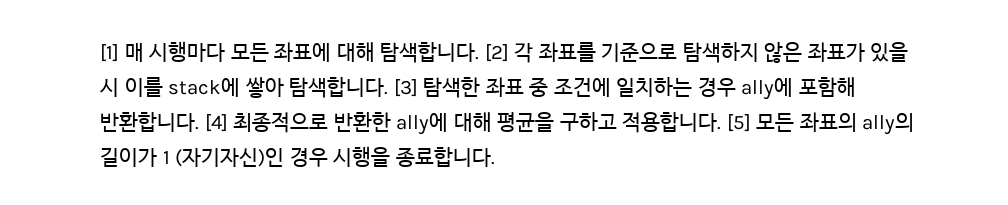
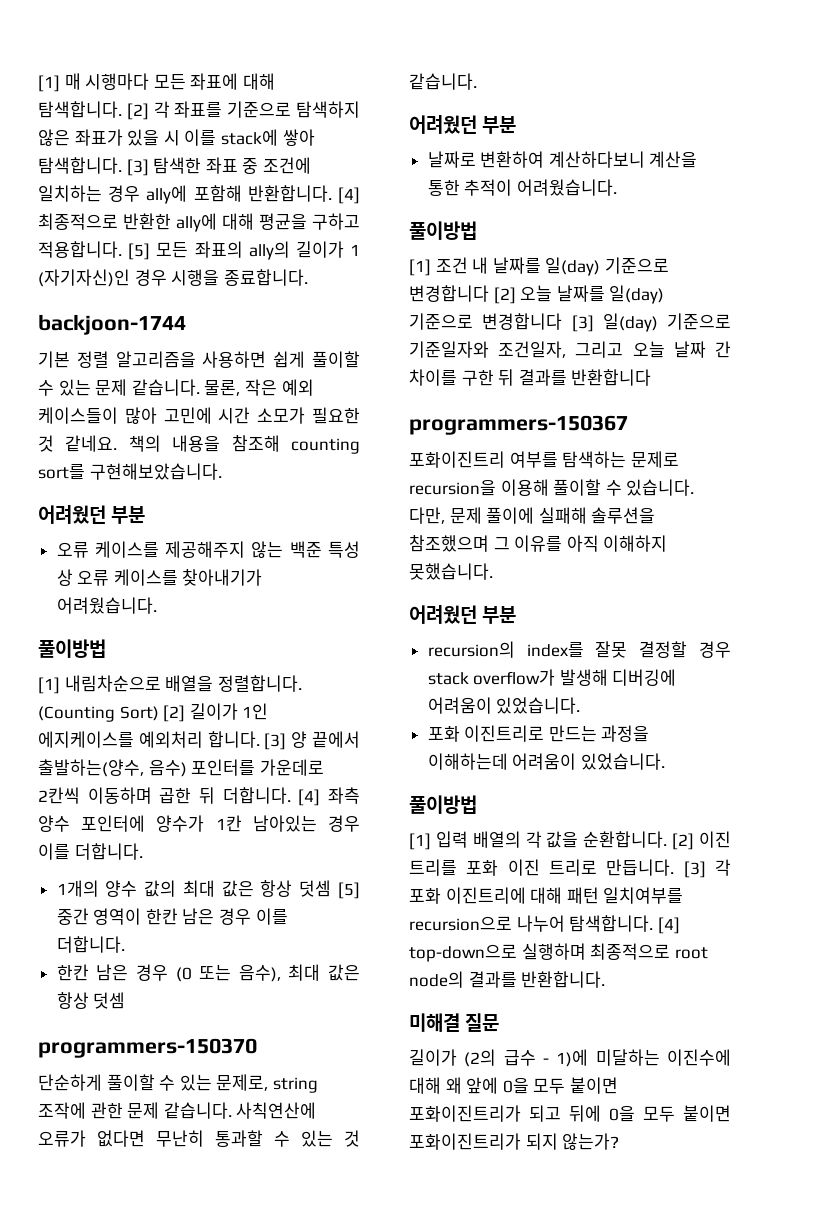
+ backjoon-1744
+ 기본 정렬 알고리즘을 사용하면 쉽게 풀이할 수 있는 문제 같습니다. 물론, 작은 예외 케이스들이 많아 고민에 시간 소모가 필요한 것 같네요. 책의 내용을 참조해 counting sort를 구현해보았습니다.
+ 어려웠던 부분
+ 오류 케이스를 제공해주지 않는 백준 특성 상 오류 케이스를 찾아내기가 어려웠습니다.
+ 풀이방법
+ [1] 내림차순으로 배열을 정렬합니다. (Counting Sort) [2] 길이가 1인 에지케이스를 예외처리 합니다. [3] 양 끝에서 출발하는(양수, 음수) 포인터를 가운데로 2칸씩 이동하며 곱한 뒤 더합니다. [4] 좌측 양수 포인터에 양수가 1칸 남아있는 경우 이를 더합니다.
+ 1개의 양수 값의 최대 값은 항상 덧셈 [5] 중간 영역이 한칸 남은 경우 이를 더합니다.
+ 한칸 남은 경우 (0 또는 음수), 최대 값은 항상 덧셈
+ programmers-150370
+ 단순하게 풀이할 수 있는 문제로, string 조작에 관한 문제 같습니다. 사칙연산에 오류가 없다면 무난히 통과할 수 있는 것 같습니다.
+ 어려웠던 부분
+ 날짜로 변환하여 계산하다보니 계산을 통한 추적이 어려웠습니다.
+ 풀이방법
+ [1] 조건 내 날짜를 일(day) 기준으로 변경합니다 [2] 오늘 날짜를 일(day) 기준으로 변경합니다 [3] 일(day) 기준으로 기준일자와 조건일자, 그리고 오늘 날짜 간 차이를 구한 뒤 결과를 반환합니다
+ programmers-150367
+ 포화이진트리 여부를 탐색하는 문제로 recursion을 이용해 풀이할 수 있습니다. 다만, 문제 풀이에 실패해 솔루션을 참조했으며 그 이유를 아직 이해하지 못했습니다.
+ 어려웠던 부분
+ recursion의 index를 잘못 결정할 경우 stack overflow가 발생해 디버깅에 어려움이 있었습니다.
+ 포화 이진트리로 만드는 과정을 이해하는데 어려움이 있었습니다.
+ 풀이방법
+ [1] 입력 배열의 각 값을 순환합니다. [2] 이진 트리를 포화 이진 트리로 만듭니다. [3] 각 포화 이진트리에 대해 패턴 일치여부를 recursion으로 나누어 탐색합니다. [4] top-down으로 실행하며 최종적으로 root node의 결과를 반환합니다.
+ 미해결 질문
+ 길이가 (2의 급수 - 1)에 미달하는 이진수에 대해 왜 앞에 0을 모두 붙이면 포화이진트리가 되고 뒤에 0을 모두 붙이면 포화이진트리가 되지 않는가?

